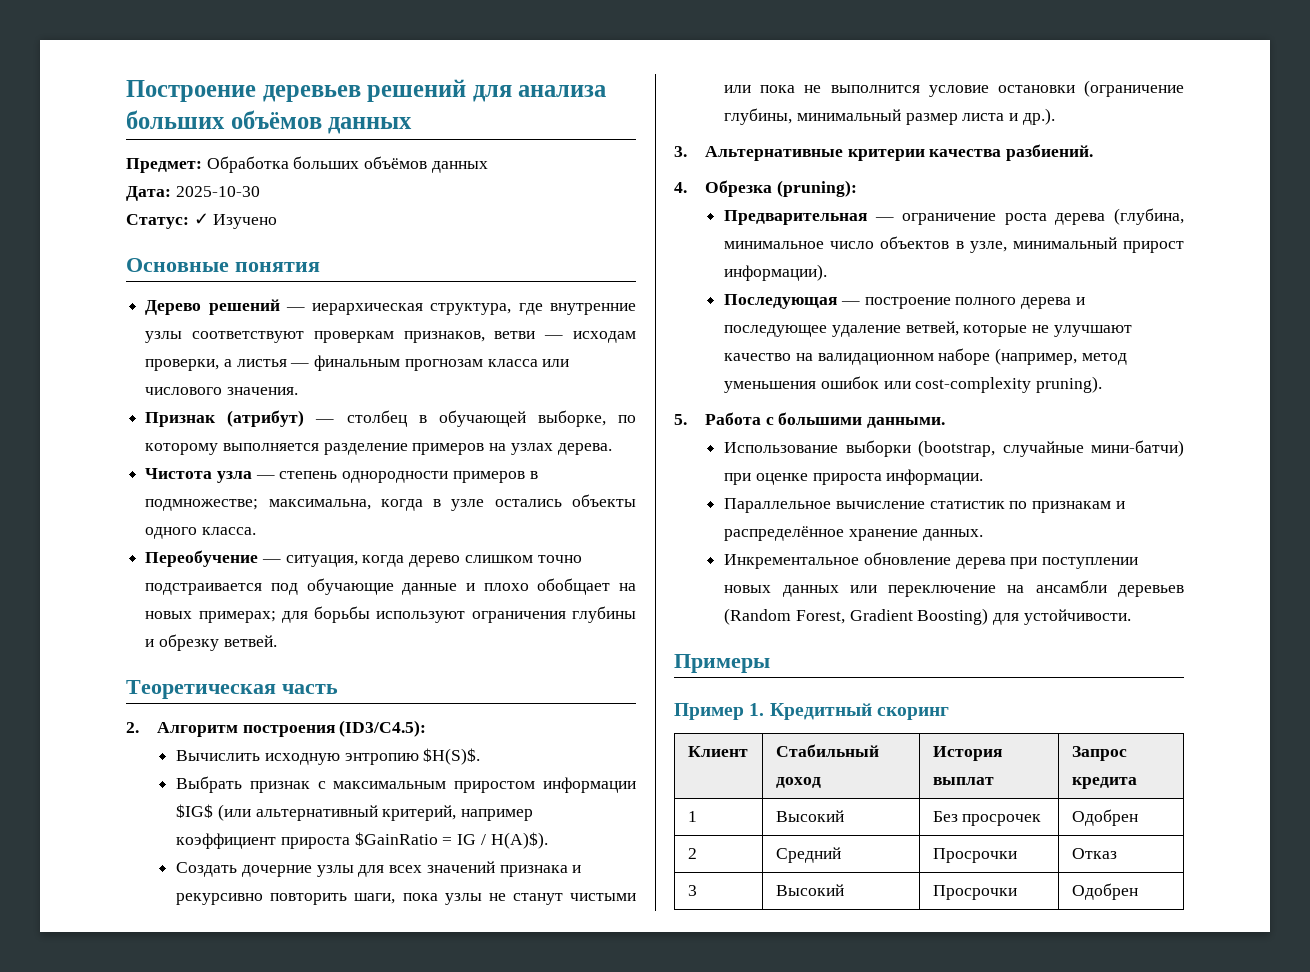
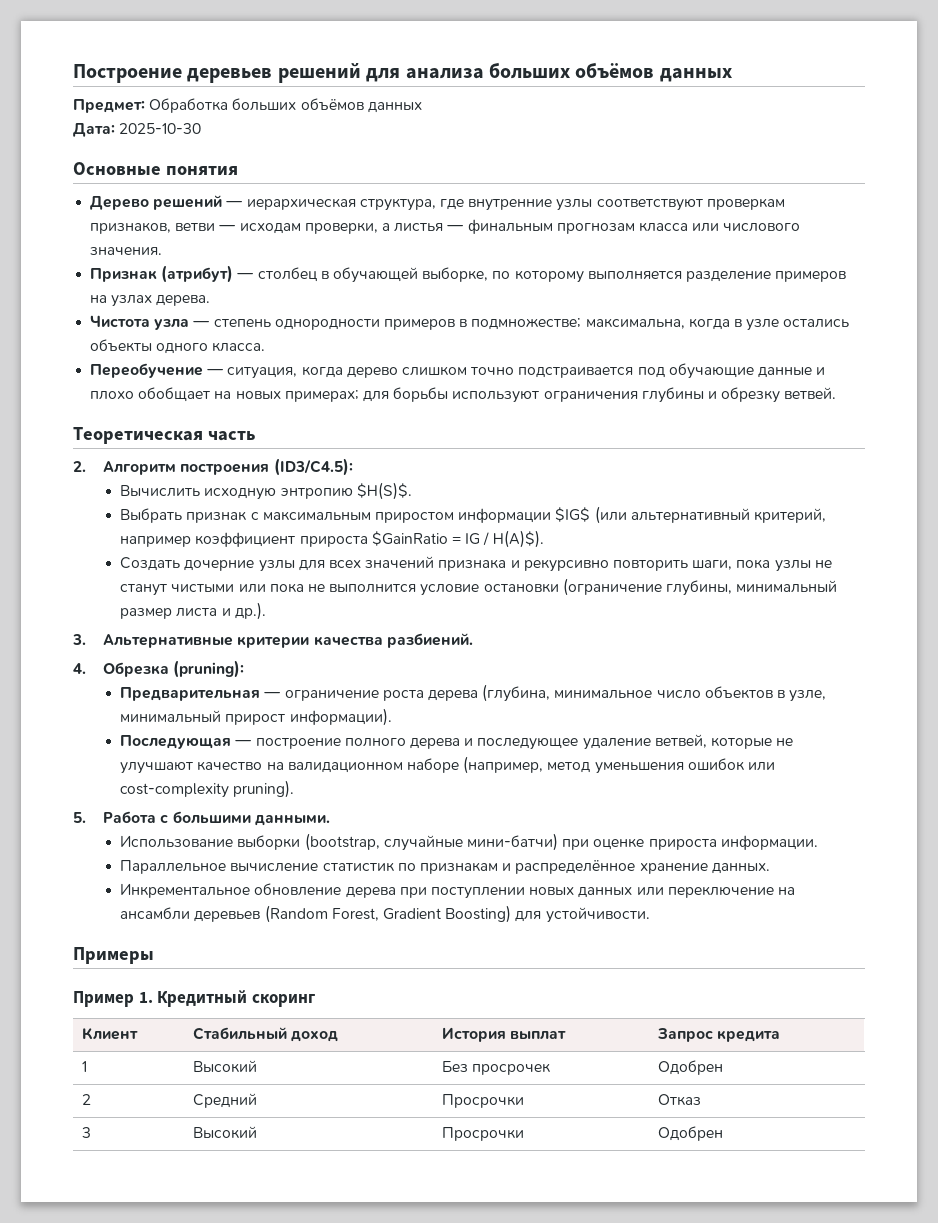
- Статус: ✓ Изучено

